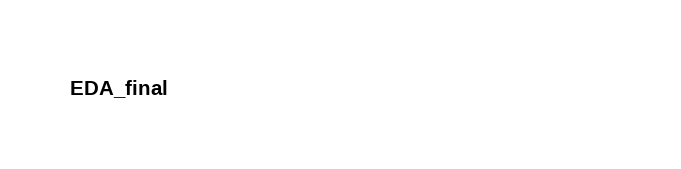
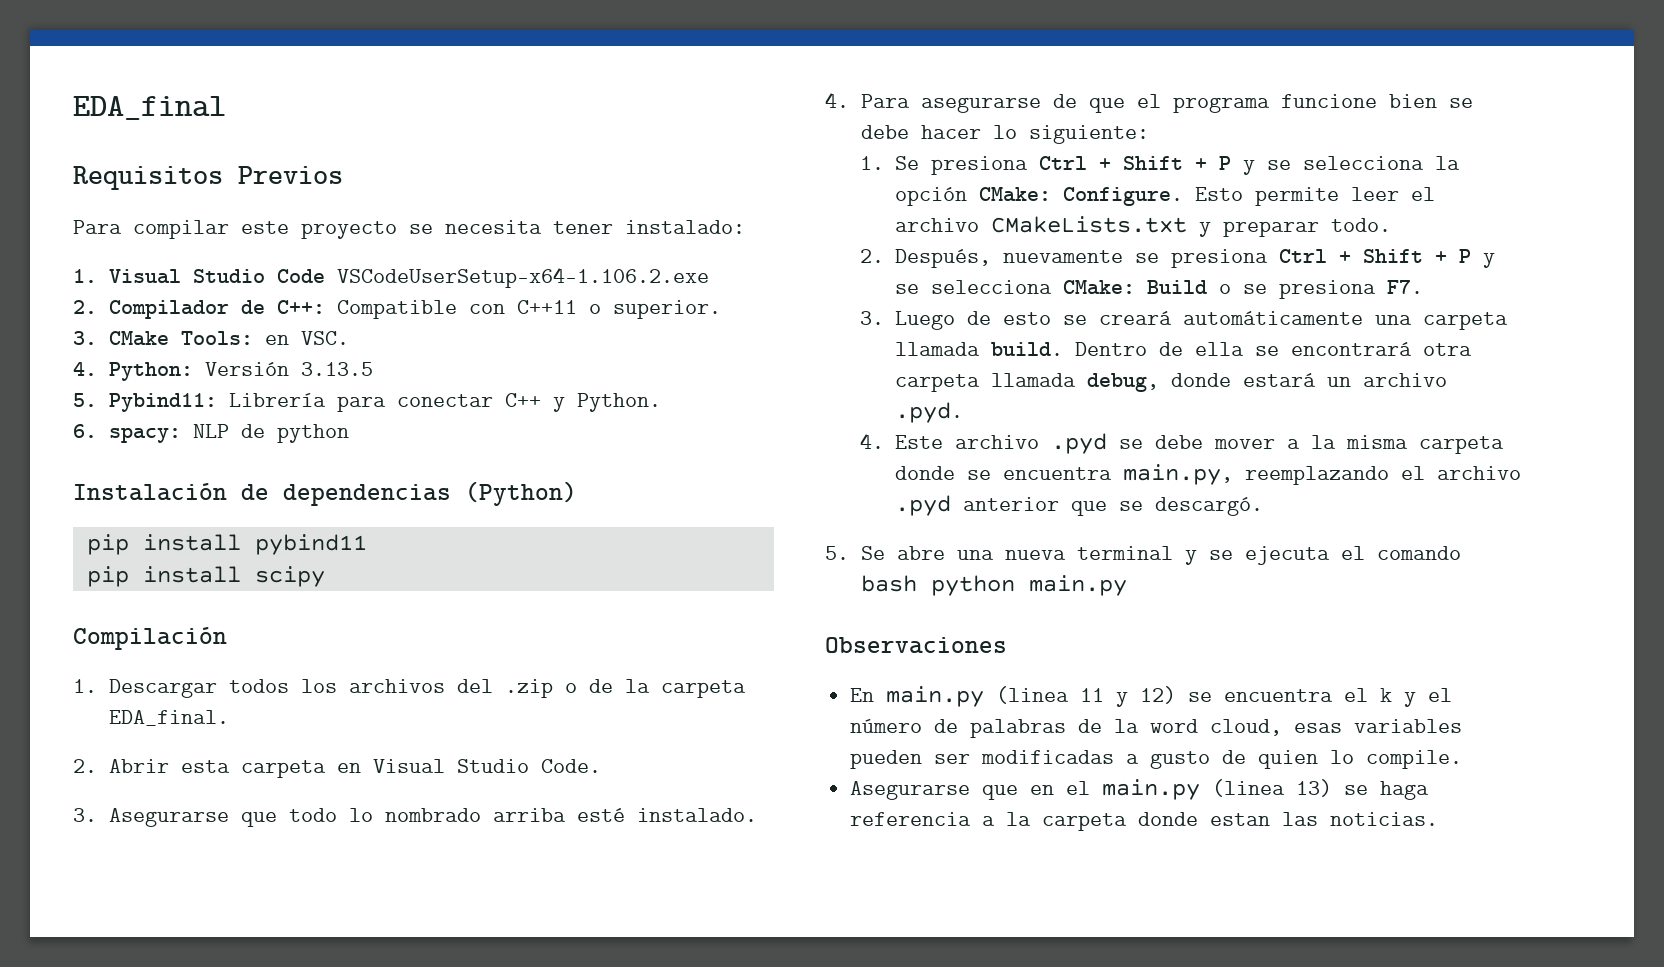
+ Requisitos Previos
+ Para compilar este proyecto se necesita tener instalado:
+ 1. Visual Studio Code VSCodeUserSetup-x64-1.106.2.exe
+ 2. Compilador de C++: Compatible con C++11 o superior.
+ 3. CMake Tools: en VSC.
+ 4. Python: Versión 3.13.5
+ 5. Pybind11: Librería para conectar C++ y Python.
+ 6. spacy: NLP de python
+ Instalación de dependencias (Python)
+ pip install pybind11
+ pip install scipy
+ Compilación
+ 1. Descargar todos los archivos del .zip o de la carpeta EDA_final.
+ 2. Abrir esta carpeta en Visual Studio Code.
+ 3. Asegurarse que todo lo nombrado arriba esté instalado.
+ 4. Para asegurarse de que el programa funcione bien se debe hacer lo siguiente:
+ 1. Se presiona Ctrl + Shift + P y se selecciona la opción CMake: Configure. Esto permite leer el archivo CMakeLists.txt y preparar todo.
+ 2. Después, nuevamente se presiona Ctrl + Shift + P y se selecciona CMake: Build o se presiona F7.
+ 3. Luego de esto se creará automáticamente una carpeta llamada build. Dentro de ella se encontrará otra carpeta llamada debug, donde estará un archivo .pyd.
+ 4. Este archivo .pyd se debe mover a la misma carpeta donde se encuentra main.py, reemplazando el archivo .pyd anterior que se descargó.
+ 5. Se abre una nueva terminal y se ejecuta el comando bash python main.py
+ Observaciones
+ En main.py (linea 11 y 12) se encuentra el k y el número de palabras de la word cloud, esas variables pueden ser modificadas a gusto de quien lo compile.
+ Asegurarse que en el main.py (linea 13) se haga referencia a la carpeta donde estan las noticias.

